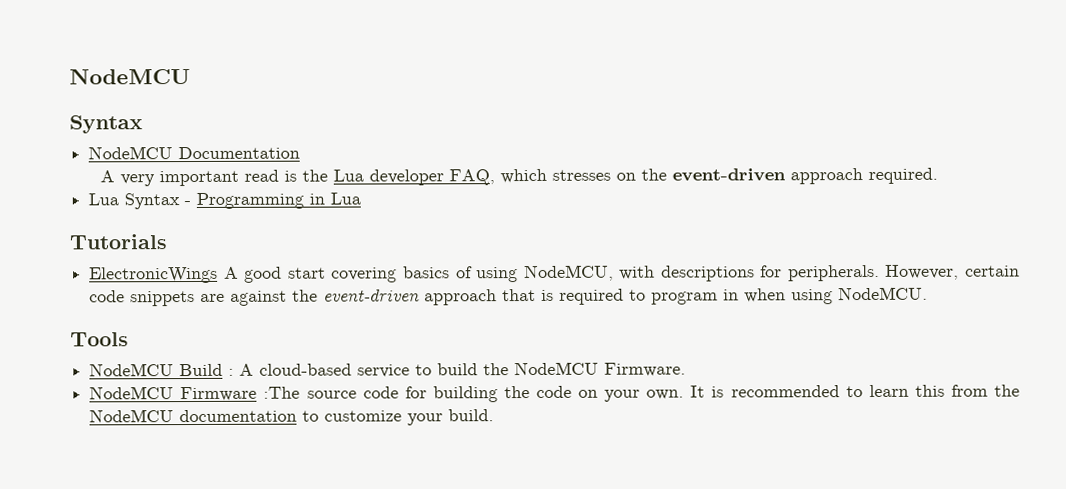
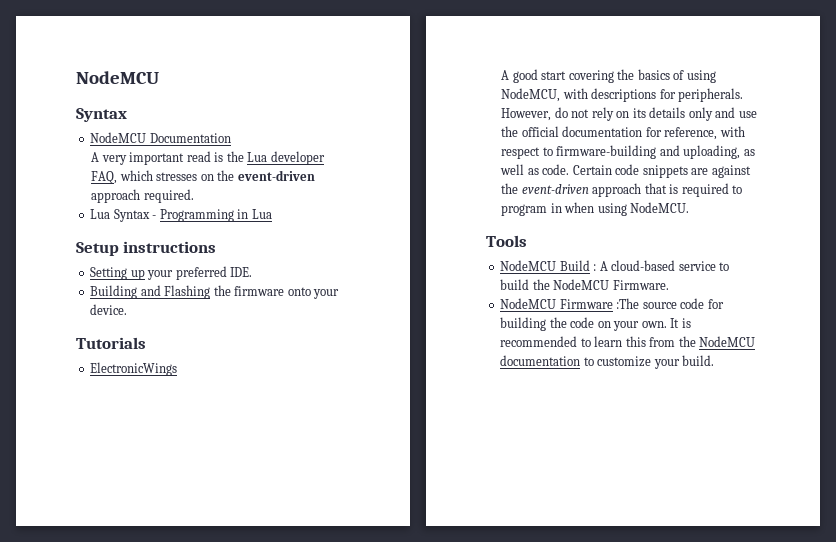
+ Setup instructions
+ Setting up your preferred IDE.
+ Building and Flashing the firmware onto your device.
- ElectronicWings A good start covering basics of using NodeMCU, with descriptions for peripherals.
+ ElectronicWings
+ A good start covering the basics of using NodeMCU, with descriptions for peripherals.
- However, certain code snippets are against the event-driven approach that is required to program in when using NodeMCU.
+ However, do not rely on its details only and use the official documentation for reference, with respect to firmware-building and uploading, as well as code. Certain code snippets are against the event-driven approach that is required to program in when using NodeMCU.

